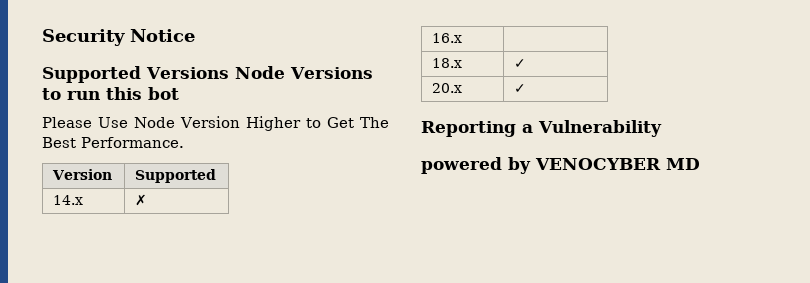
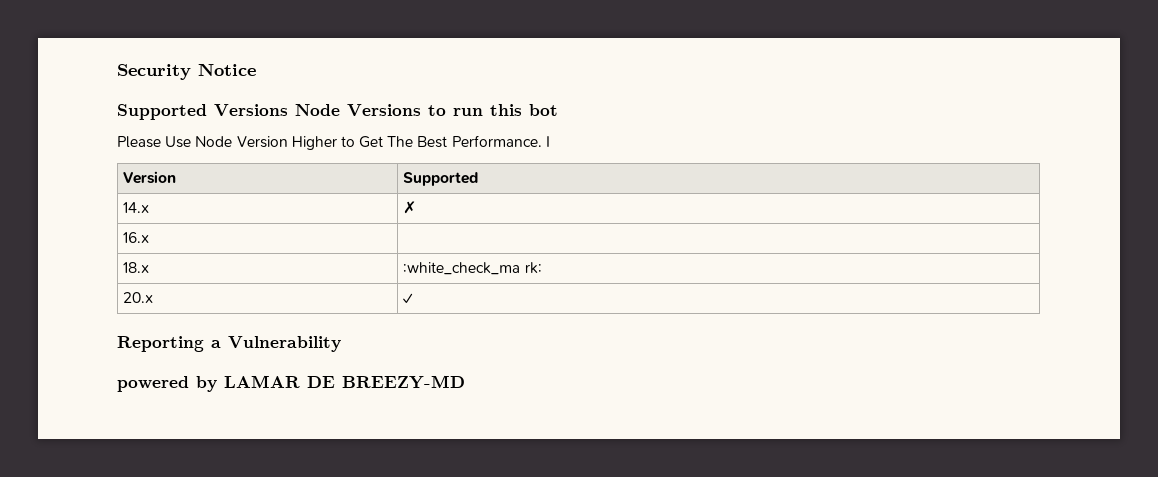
- Please Use Node Version Higher to Get The Best Performance.
+ Please Use Node Version Higher to Get The Best Performance. I
- 18.x | ✓
+ 18.x | :white_check_ma rk:
- powered by VENOCYBER MD
+ powered by LAMAR DE BREEZY-MD

